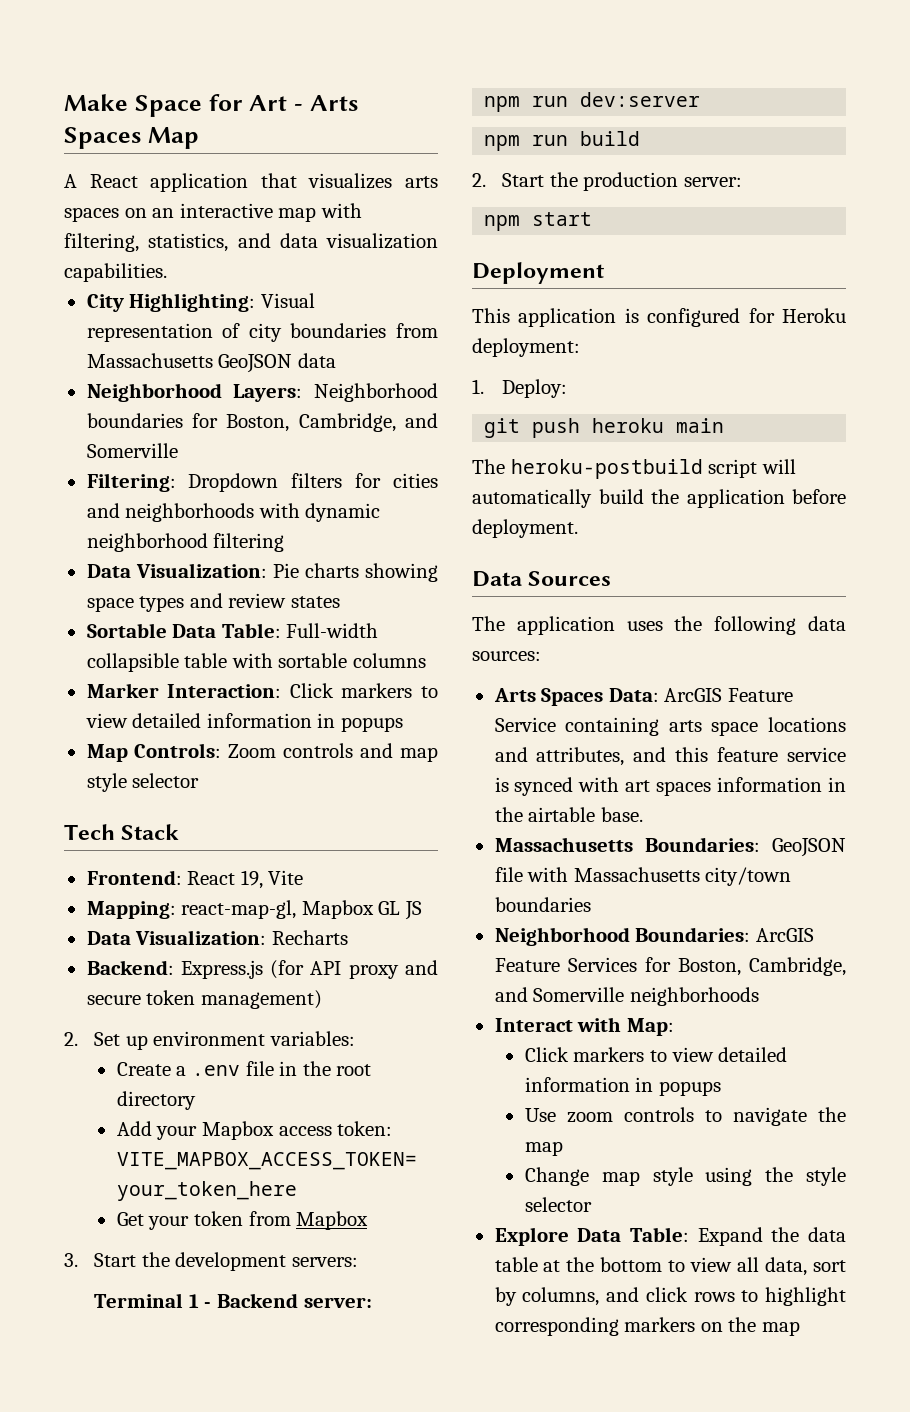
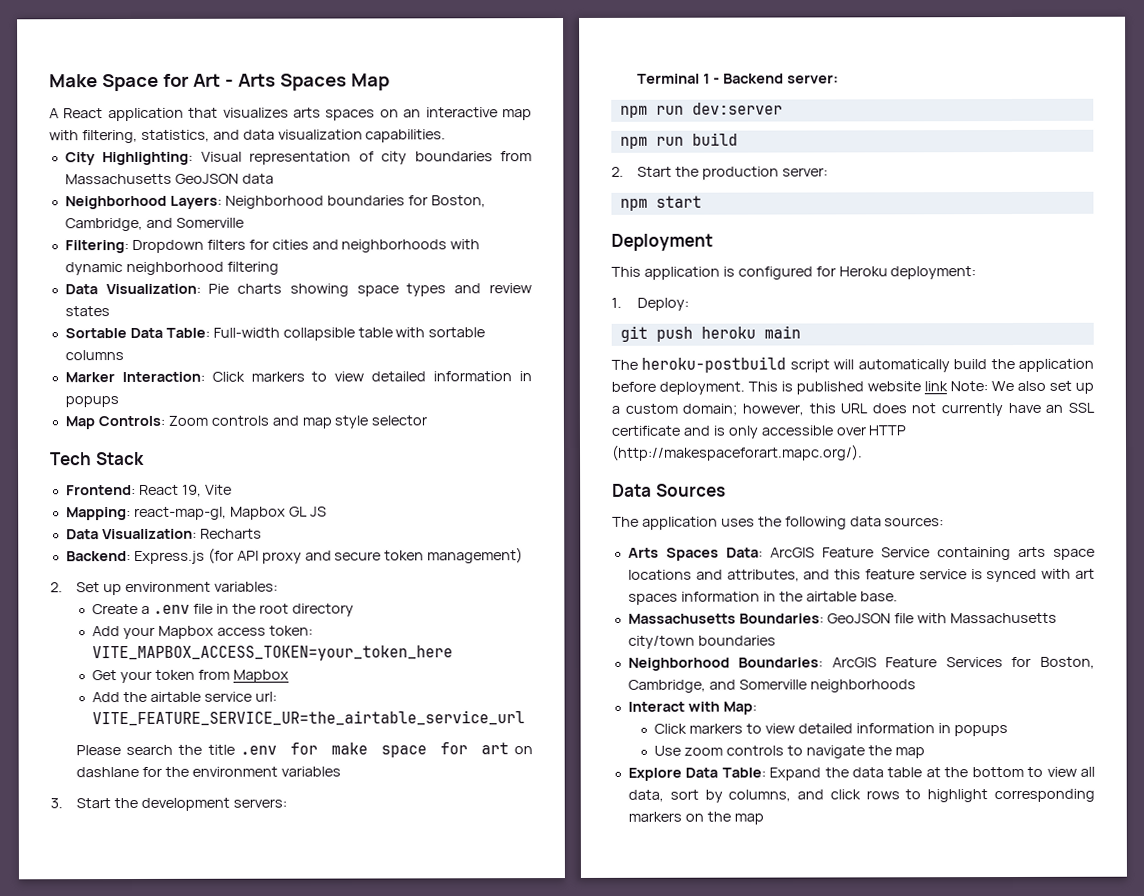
+ Add the airtable service url: VITE_FEATURE_SERVICE_UR=the_airtable_service_url
+ Please search the title .env for make space for art on dashlane for the environment variables
+ This is published website link Note: We also set up a custom domain; however, this URL does not currently have an SSL certificate and is only accessible over HTTP (http://makespaceforart.mapc.org/).
- Change map style using the style selector

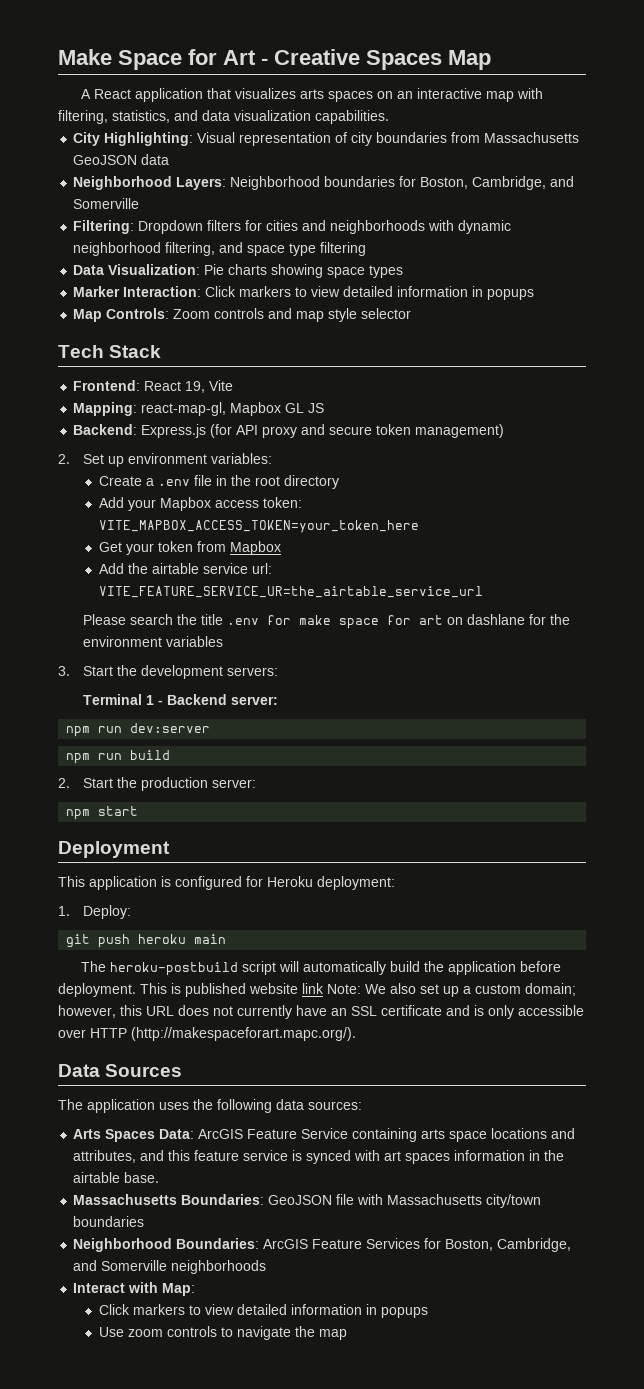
- Make Space for Art - Arts Spaces Map
+ Make Space for Art - Creative Spaces Map
- Filtering: Dropdown filters for cities and neighborhoods with dynamic neighborhood filtering
+ Filtering: Dropdown filters for cities and neighborhoods with dynamic neighborhood filtering, and space type filtering
- Data Visualization: Pie charts showing space types and review states
- Sortable Data Table: Full-width collapsible table with sortable columns
+ Data Visualization: Pie charts showing space types
- Data Visualization: Recharts
- Explore Data Table: Expand the data table at the bottom to view all data, sort by columns, and click rows to highlight corresponding markers on the map

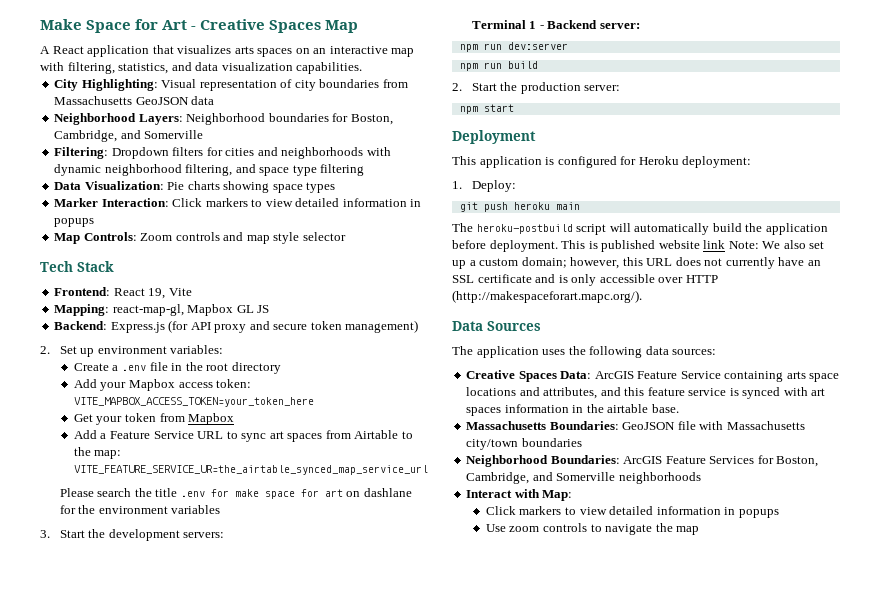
- Add the airtable service url: VITE_FEATURE_SERVICE_UR=the_airtable_service_url
+ Add a Feature Service URL to sync art spaces from Airtable to the map: VITE_FEATURE_SERVICE_UR=the_airtable_synced_map_service_url
- Arts Spaces Data: ArcGIS Feature Service containing arts space locations and attributes, and this feature service is synced with art spaces information in the airtable base.
+ Creative Spaces Data: ArcGIS Feature Service containing arts space locations and attributes, and this feature service is synced with art spaces information in the airtable base.

